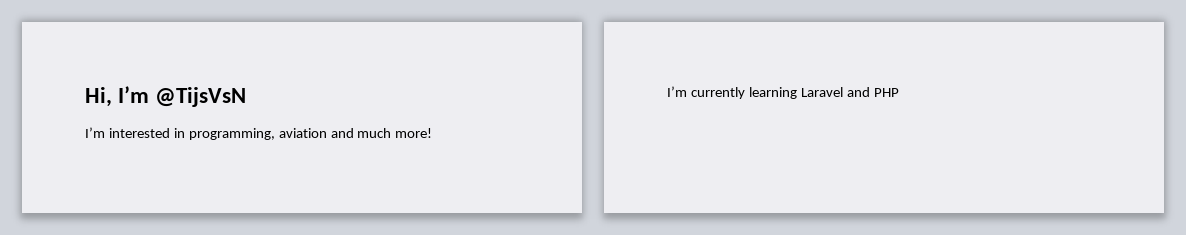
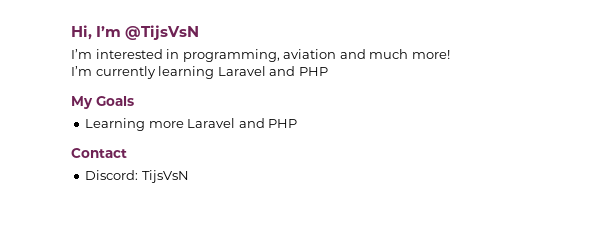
+ My Goals
+ Learning more Laravel and PHP
+ Contact
+ Discord: TijsVsN

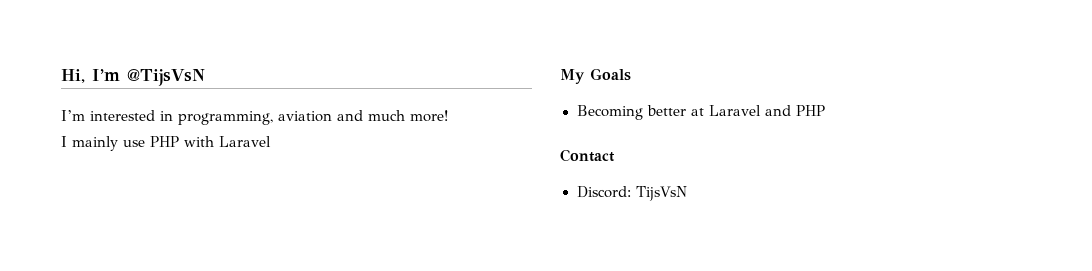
- I’m currently learning Laravel and PHP
+ I mainly use PHP with Laravel
- Learning more Laravel and PHP
+ Becoming better at Laravel and PHP

